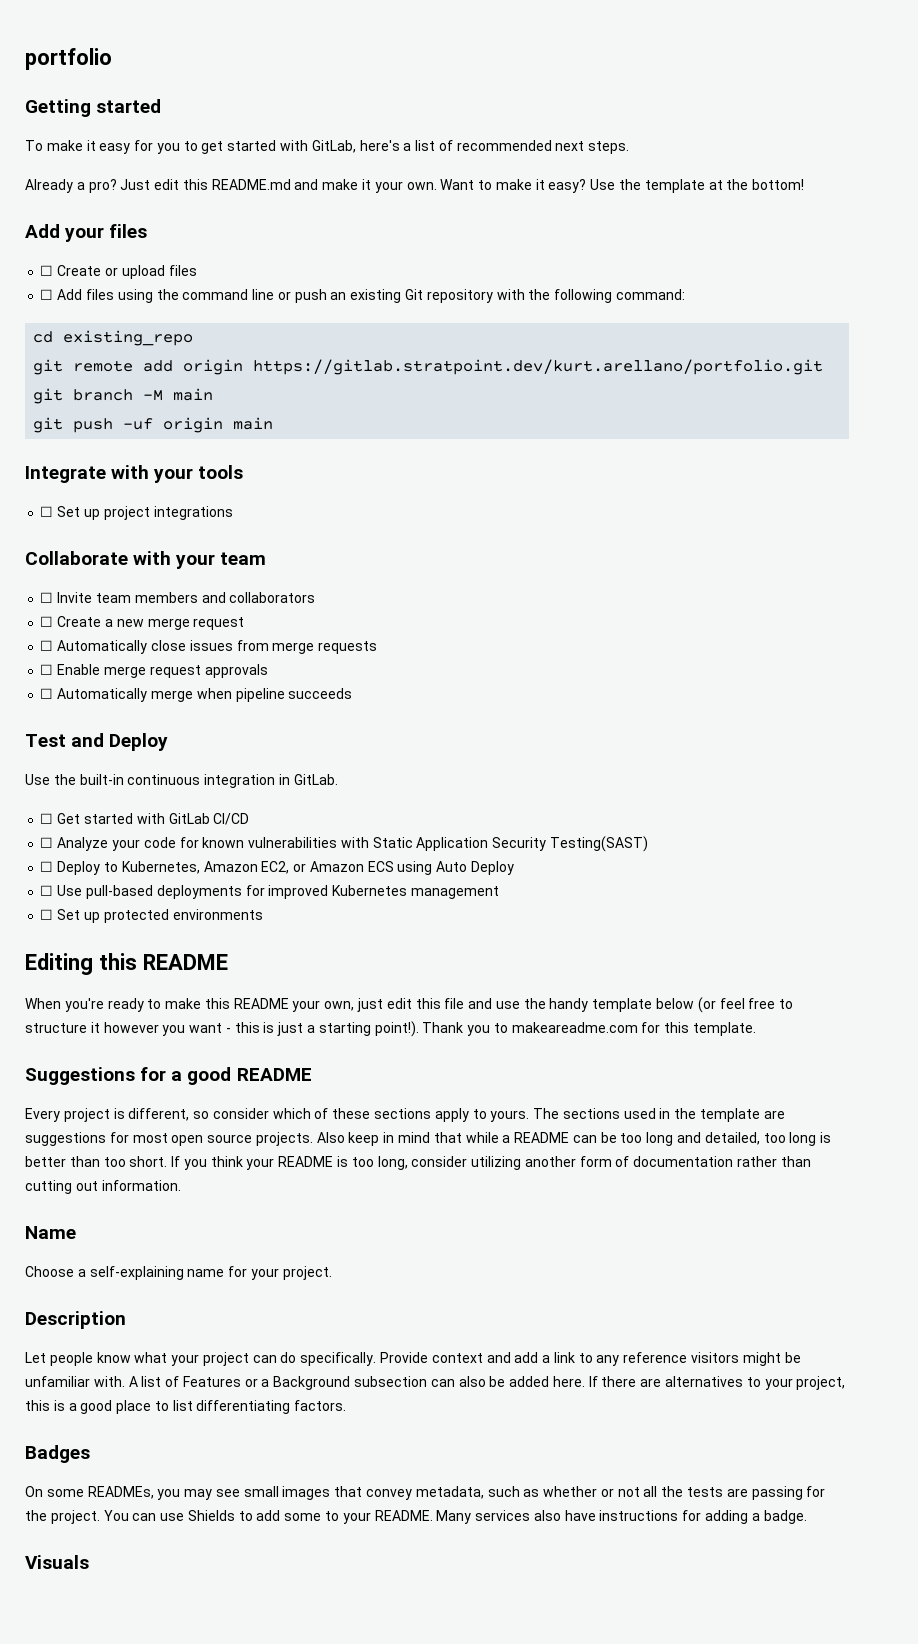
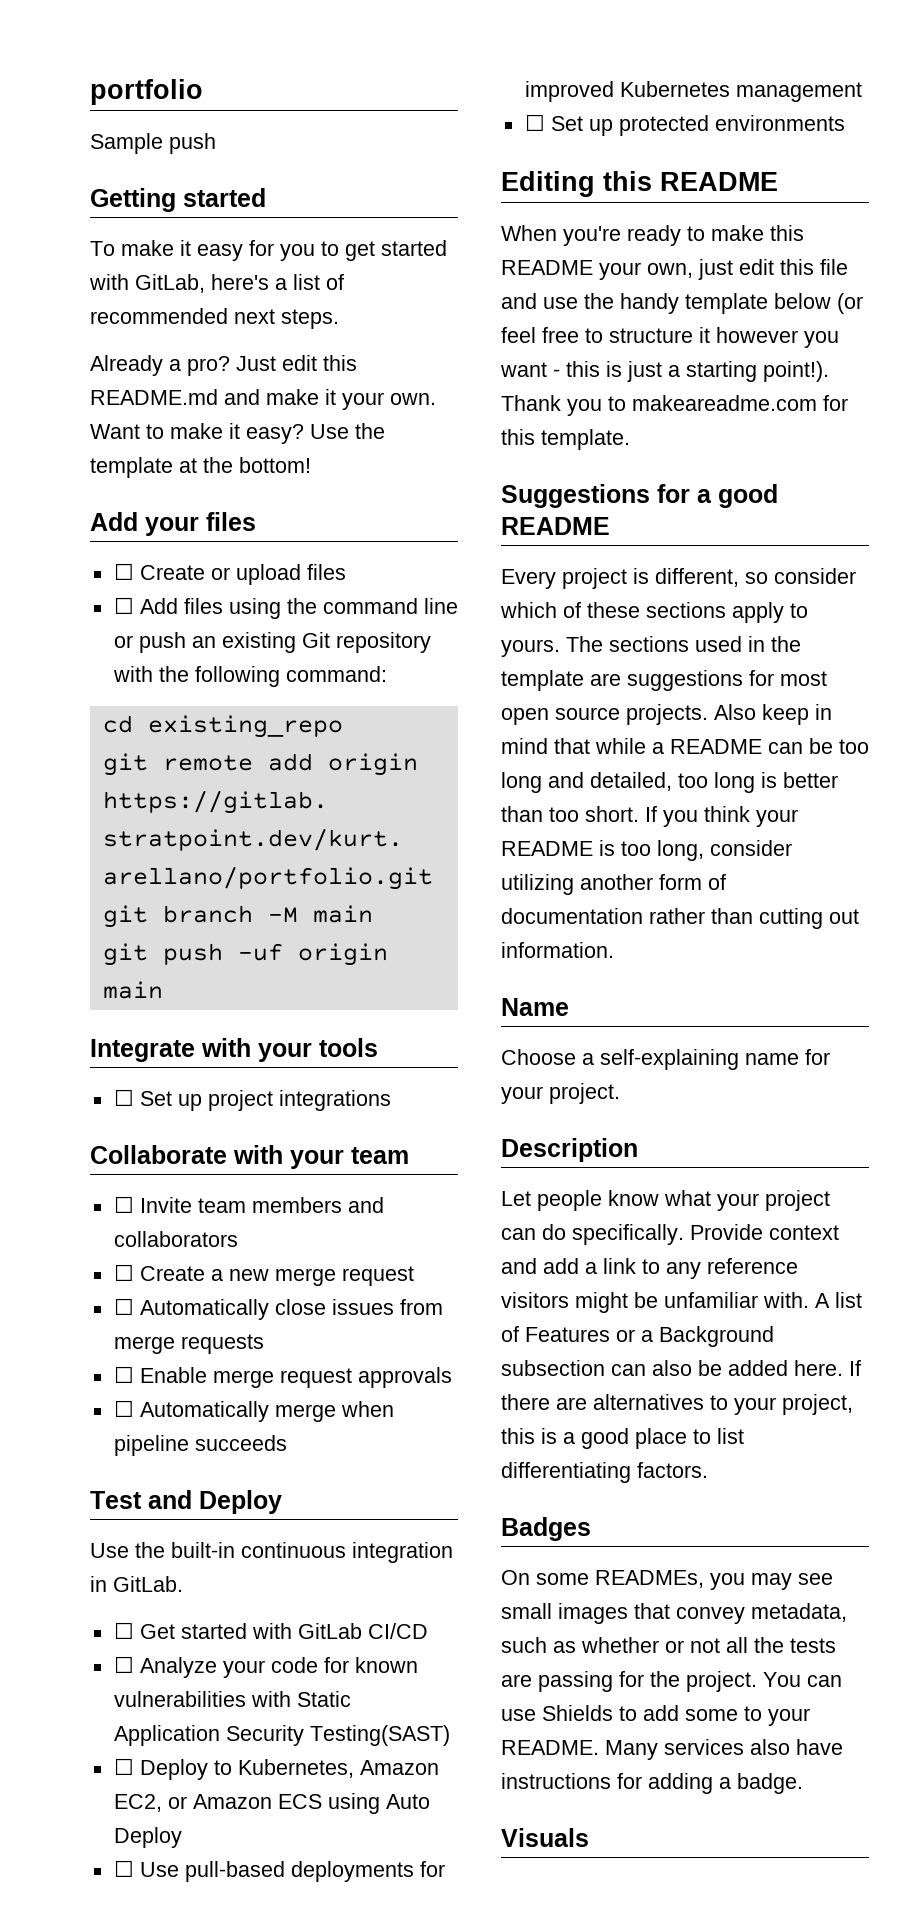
+ Sample push

